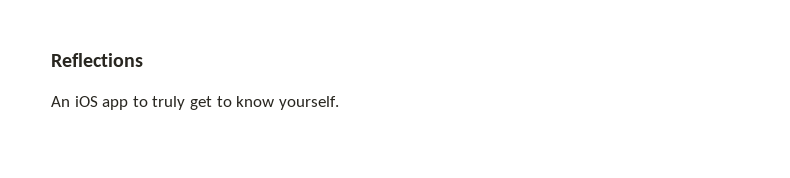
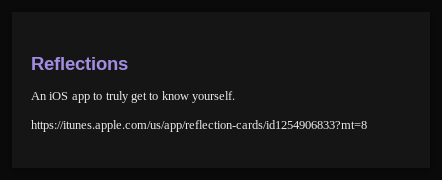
+ https://itunes.apple.com/us/app/reflection-cards/id1254906833?mt=8

